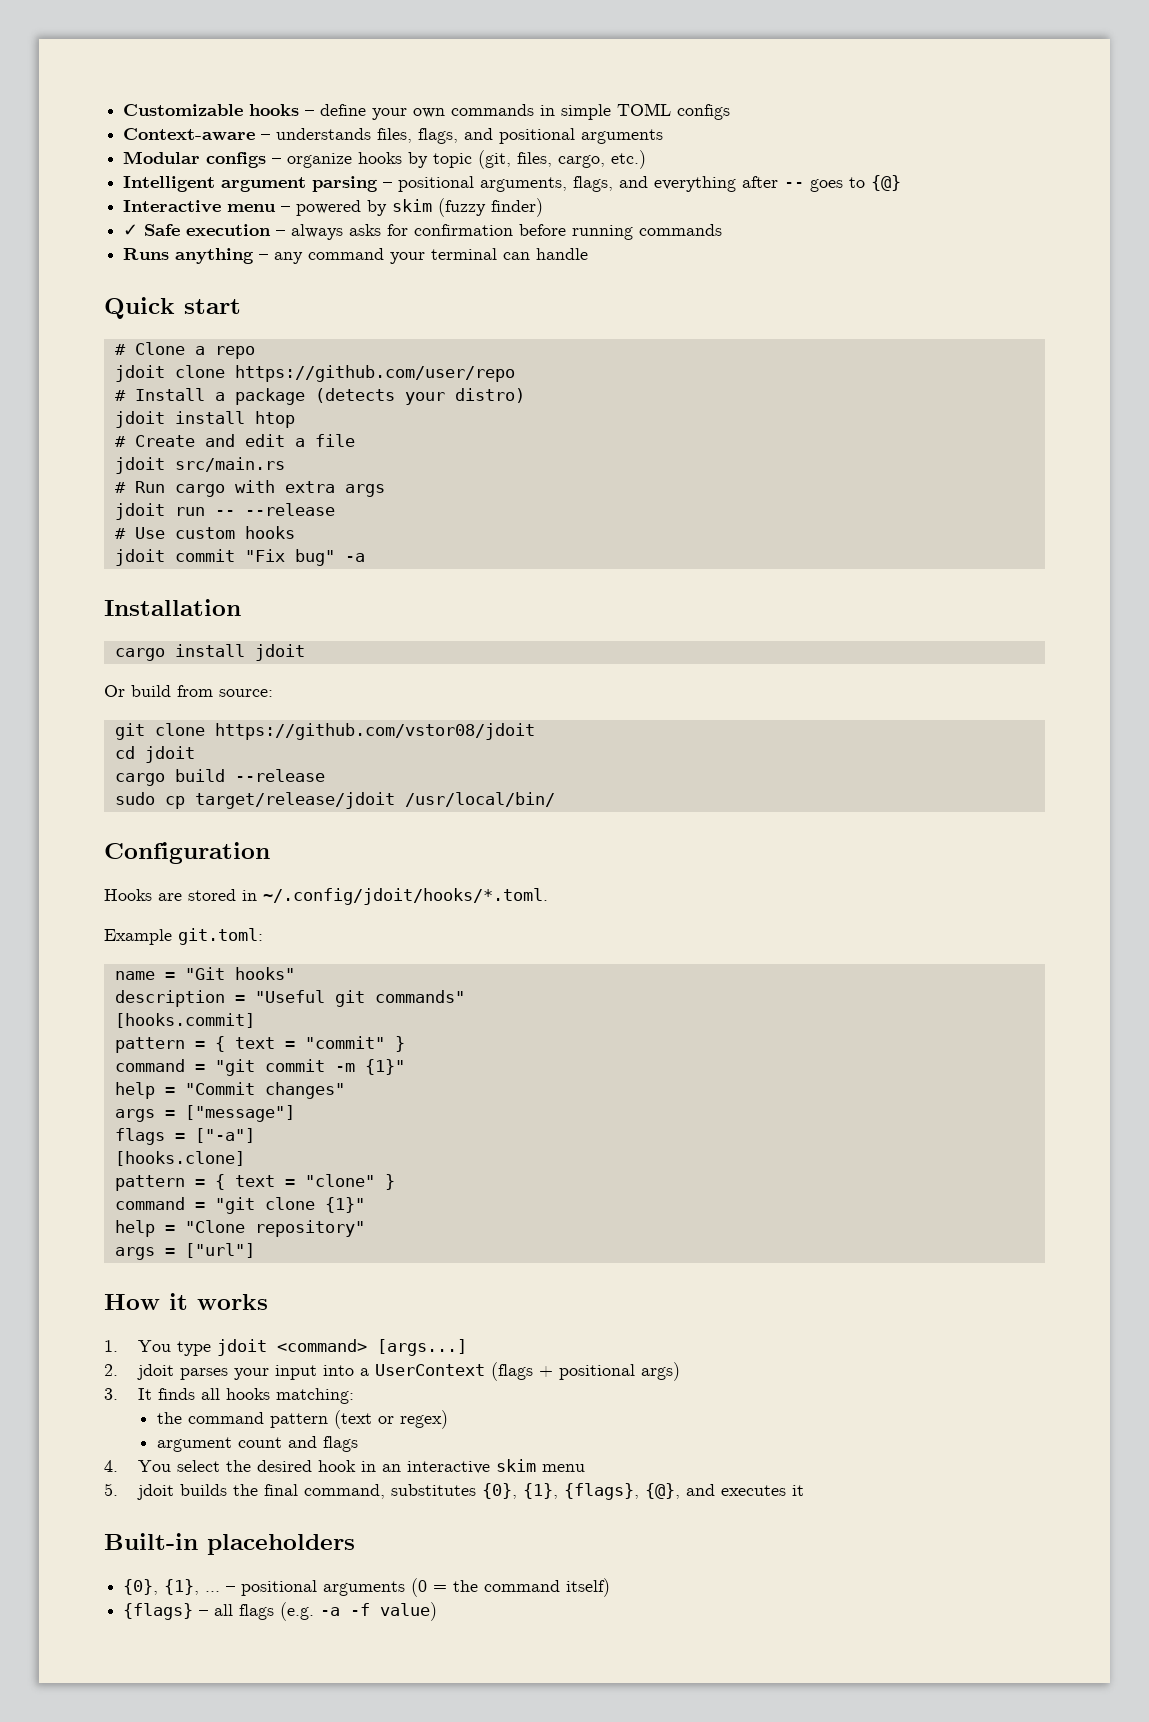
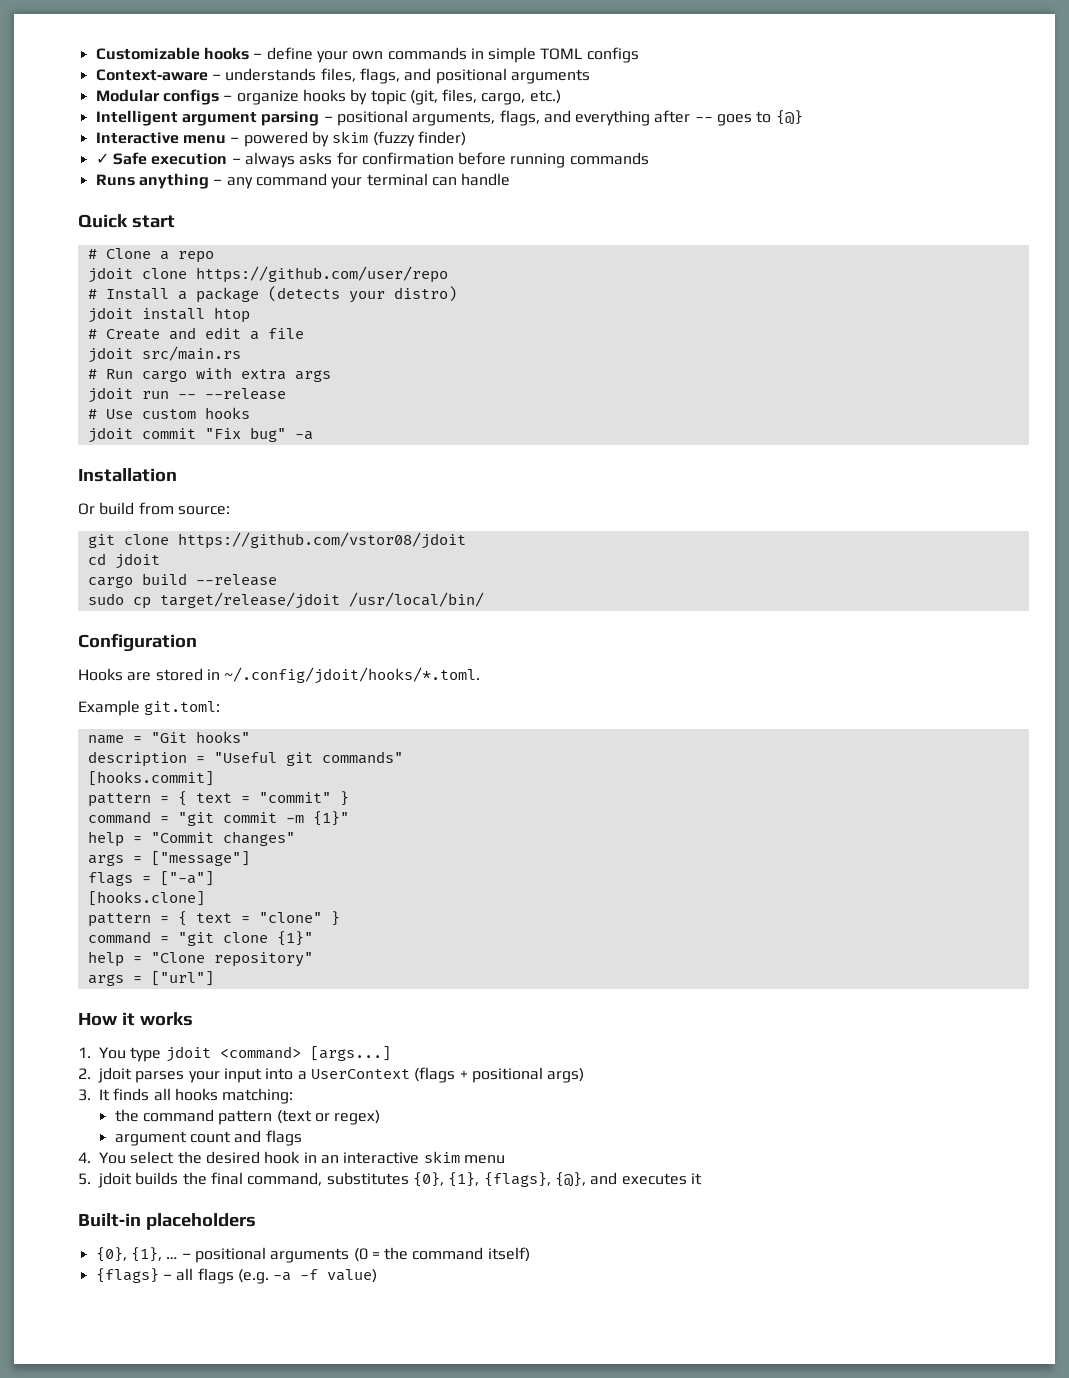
- cargo install jdoit

